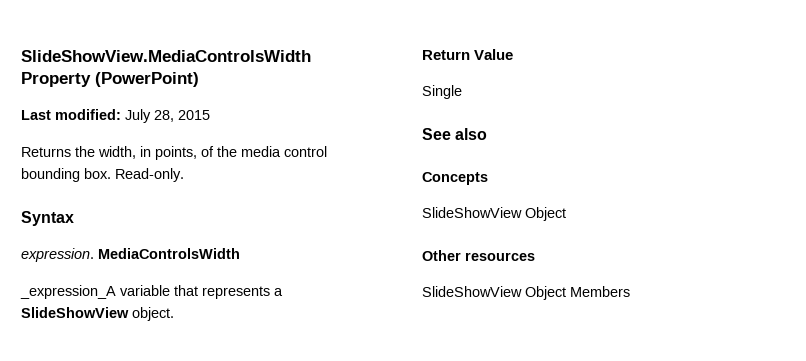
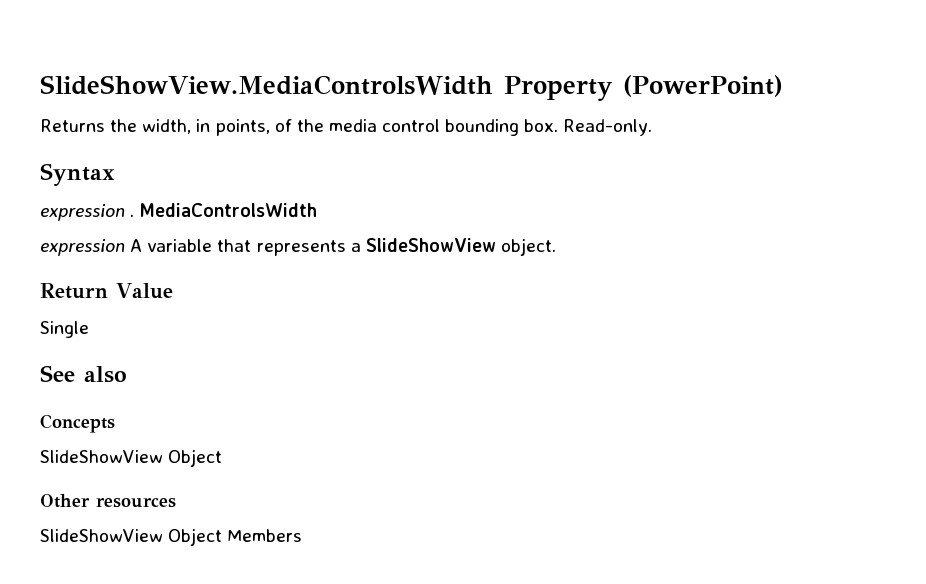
- Last modified: July 28, 2015
- expression.
+ expression .
- _expression_A variable that represents a SlideShowView object.
+ expression A variable that represents a SlideShowView object.

